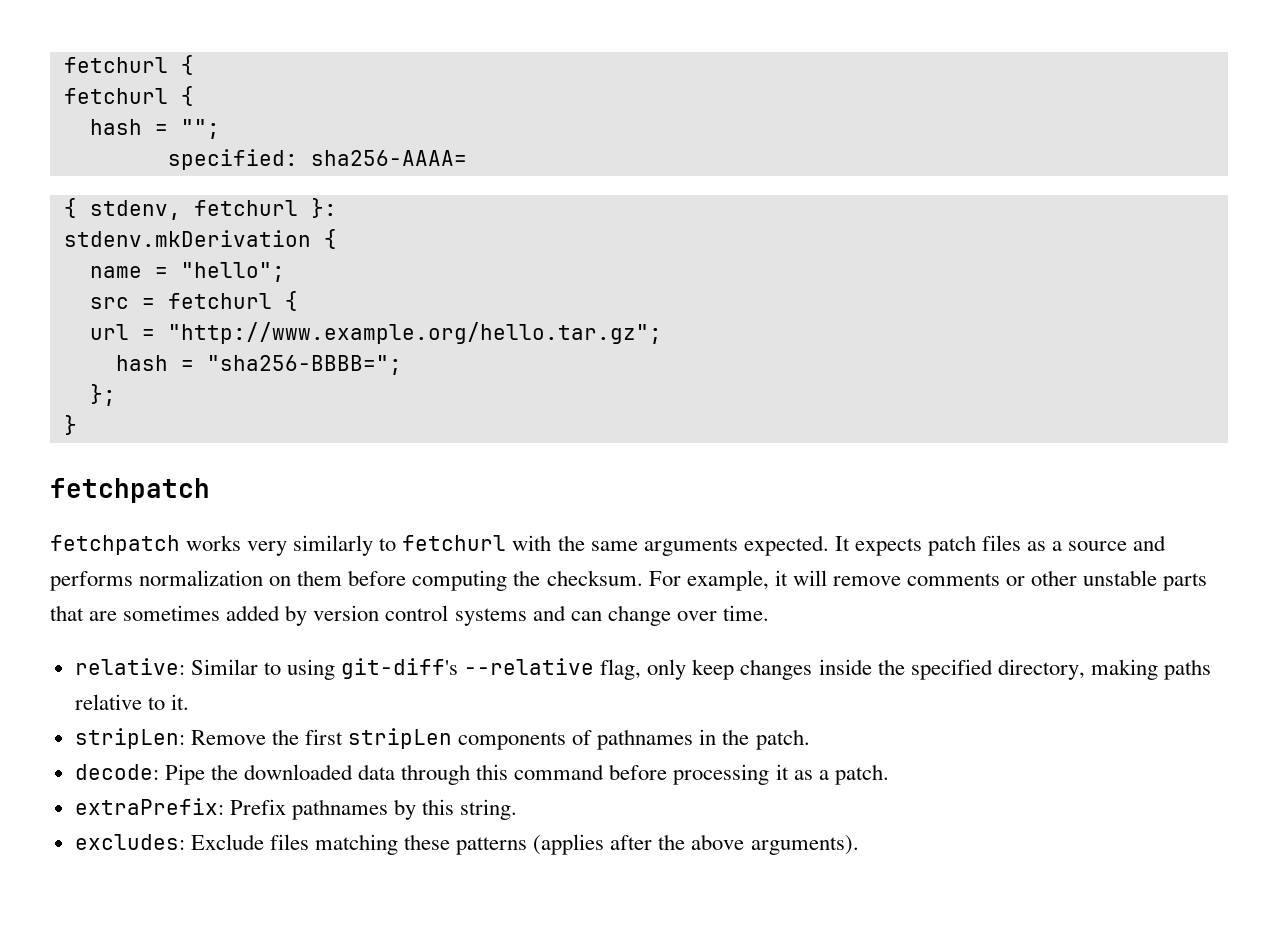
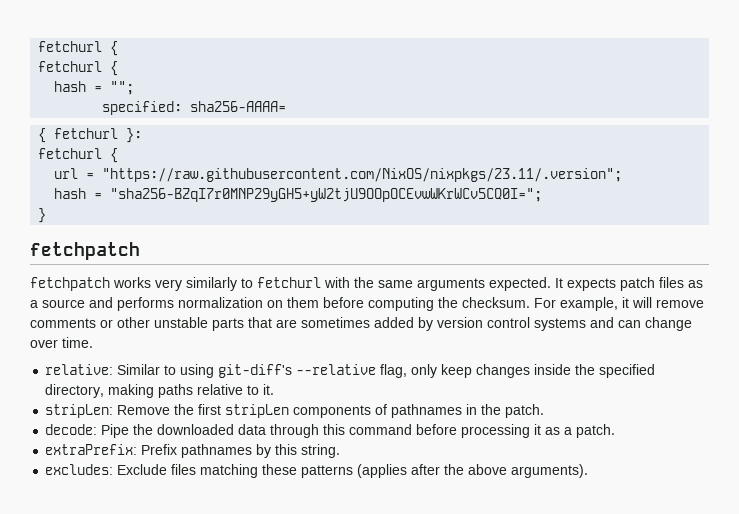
- { stdenv, fetchurl }:
- stdenv.mkDerivation {
- name = "hello";
- src = fetchurl {
+ { fetchurl }:
+ fetchurl {
- url = "http://www.example.org/hello.tar.gz";
- hash = "sha256-BBBB=";
- };
+ url = "https://raw.githubusercontent.com/NixOS/nixpkgs/23.11/.version";
+ hash = "sha256-BZqI7r0MNP29yGH5+yW2tjU9OOpOCEvwWKrWCv5CQ0I=";

